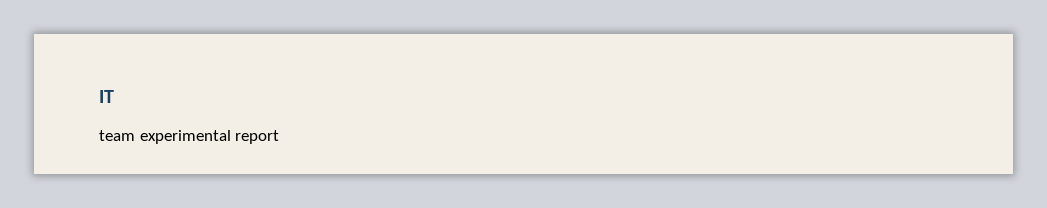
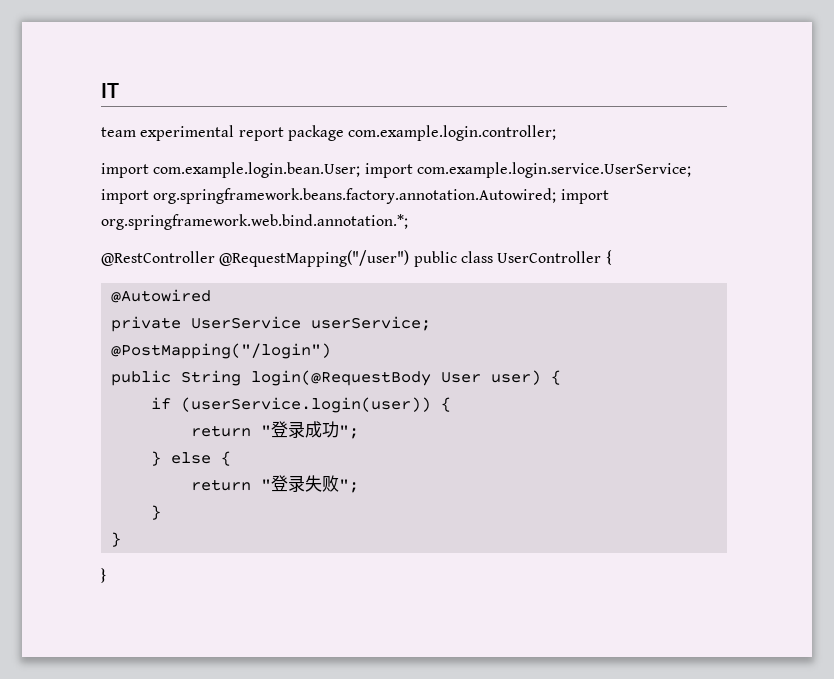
- team experimental report
+ team experimental report package com.example.login.controller;
+ import com.example.login.bean.User; import com.example.login.service.UserService; import org.springframework.beans.factory.annotation.Autowired; import org.springframework.web.bind.annotation.*;
+ @RestController @RequestMapping("/user") public class UserController {
+ @Autowired
+ private UserService userService;
+ @PostMapping("/login")
+ public String login(@RequestBody User user) {
+ if (userService.login(user)) {
+ return "登录成功";
+ } else {
+ return "登录失败";
+ }
+ }
+ }

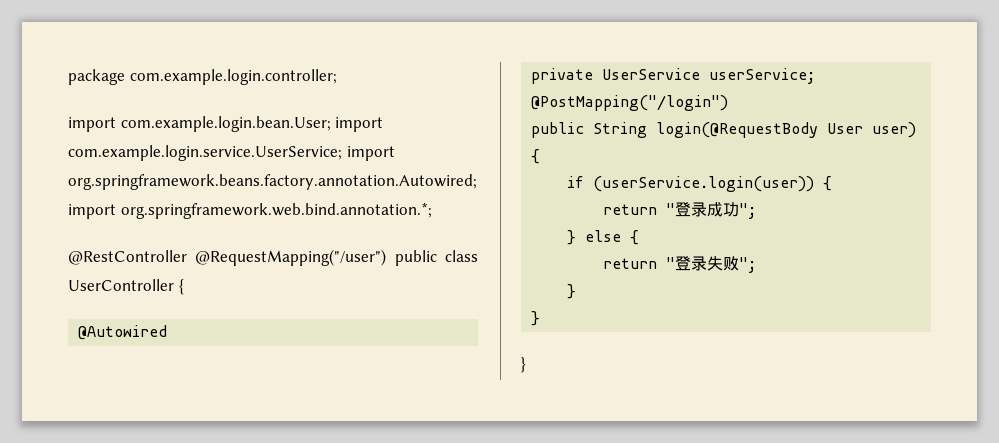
- IT
- team experimental report package com.example.login.controller;
+ package com.example.login.controller;

